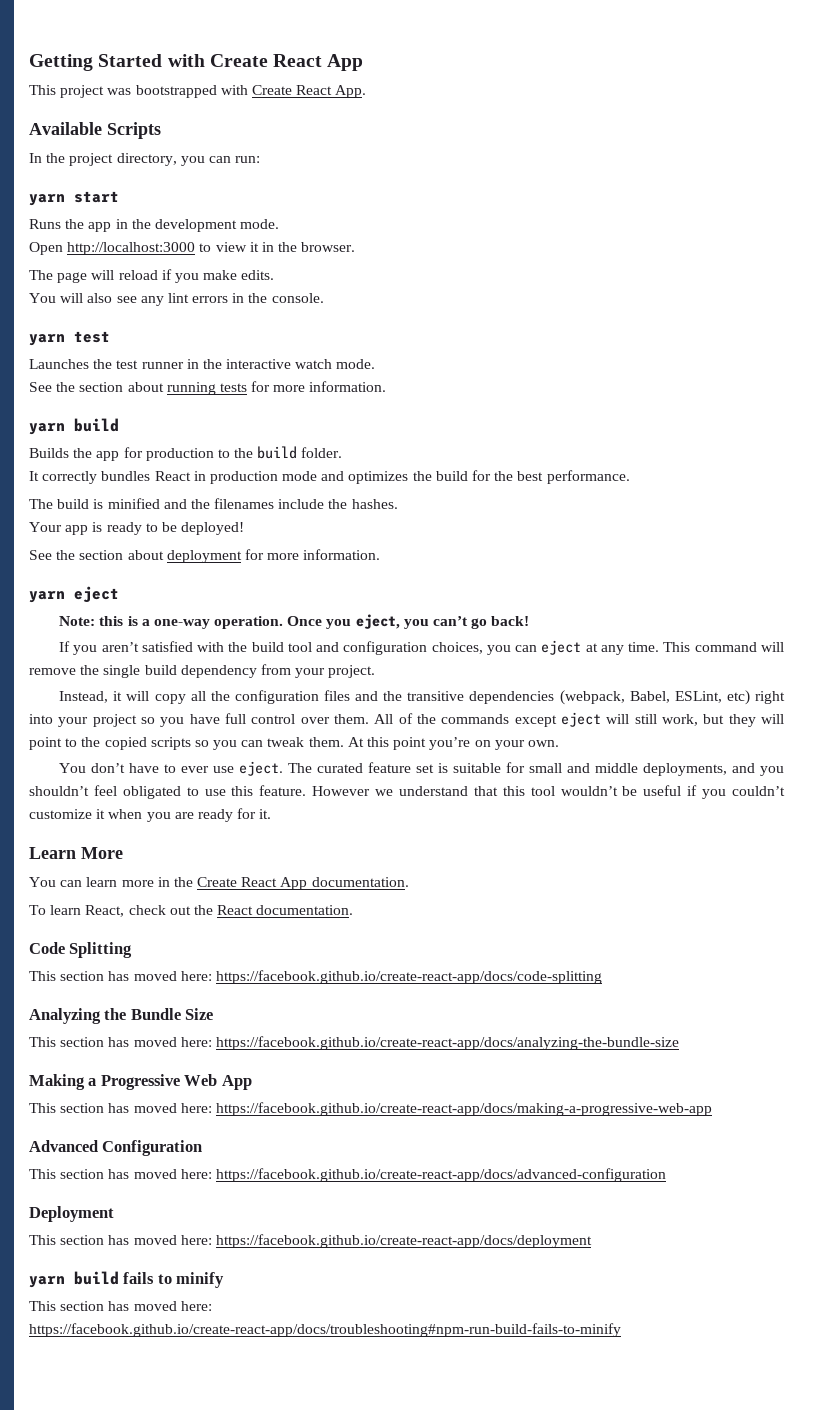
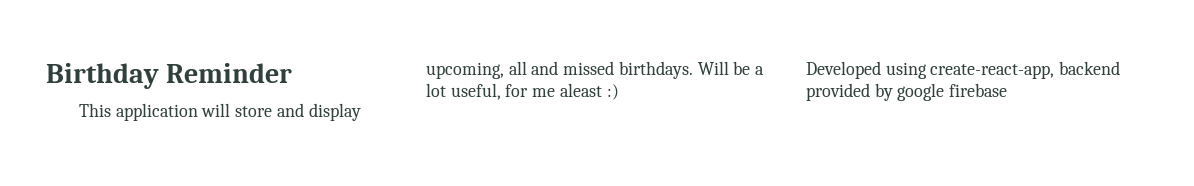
- Getting Started with Create React App
- This project was bootstrapped with Create React App.
- Available Scripts
- In the project directory, you can run:
- yarn start
- Runs the app in the development mode.
- Open http://localhost:3000 to view it in the browser.
- The page will reload if you make edits.
- You will also see any lint errors in the console.
- yarn test
- Launches the test runner in the interactive watch mode.
- See the section about running tests for more information.
- yarn build
- Builds the app for production to the build folder.
- It correctly bundles React in production mode and optimizes the build for the best performance.
- The build is minified and the filenames include the hashes.
- Your app is ready to be deployed!
- See the section about deployment for more information.
- yarn eject
- Note: this is a one-way operation. Once you eject, you can’t go back!
- If you aren’t satisfied with the build tool and configuration choices, you can eject at any time. This command will remove the single build dependency from your project.
- Instead, it will copy all the configuration files and the transitive dependencies (webpack, Babel, ESLint, etc) right into your project so you have full control over them. All of the commands except eject will still work, but they will point to the copied scripts so you can tweak them. At this point you’re on your own.
- You don’t have to ever use eject. The curated feature set is suitable for small and middle deployments, and you shouldn’t feel obligated to use this feature. However we understand that this tool wouldn’t be useful if you couldn’t customize it when you are ready for it.
- Learn More
- You can learn more in the Create React App documentation.
- To learn React, check out the React documentation.
- Code Splitting
- This section has moved here: https://facebook.github.io/create-react-app/docs/code-splitting
- Analyzing the Bundle Size
- This section has moved here: https://facebook.github.io/create-react-app/docs/analyzing-the-bundle-size
- Making a Progressive Web App
- This section has moved here: https://facebook.github.io/create-react-app/docs/making-a-progressive-web-app
- Advanced Configuration
- This section has moved here: https://facebook.github.io/create-react-app/docs/advanced-configuration
- Deployment
- This section has moved here: https://facebook.github.io/create-react-app/docs/deployment
- yarn build fails to minify
- This section has moved here: https://facebook.github.io/create-react-app/docs/troubleshooting#npm-run-build-fails-to-minify
+ Birthday Reminder
+ This application will store and display upcoming, all and missed birthdays. Will be a lot useful, for me aleast :)
+ Developed using create-react-app, backend provided by google firebase

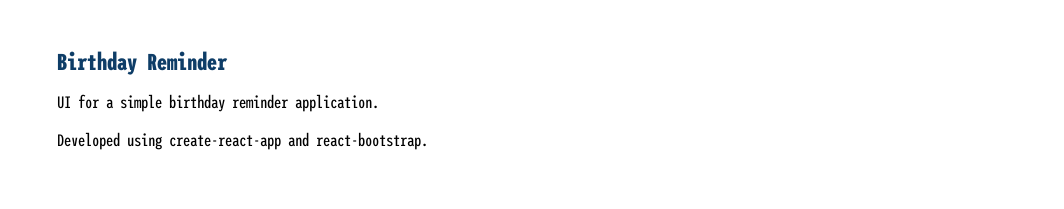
- This application will store and display upcoming, all and missed birthdays. Will be a lot useful, for me aleast :)
- Developed using create-react-app, backend provided by google firebase
+ UI for a simple birthday reminder application.
+ Developed using create-react-app and react-bootstrap.

